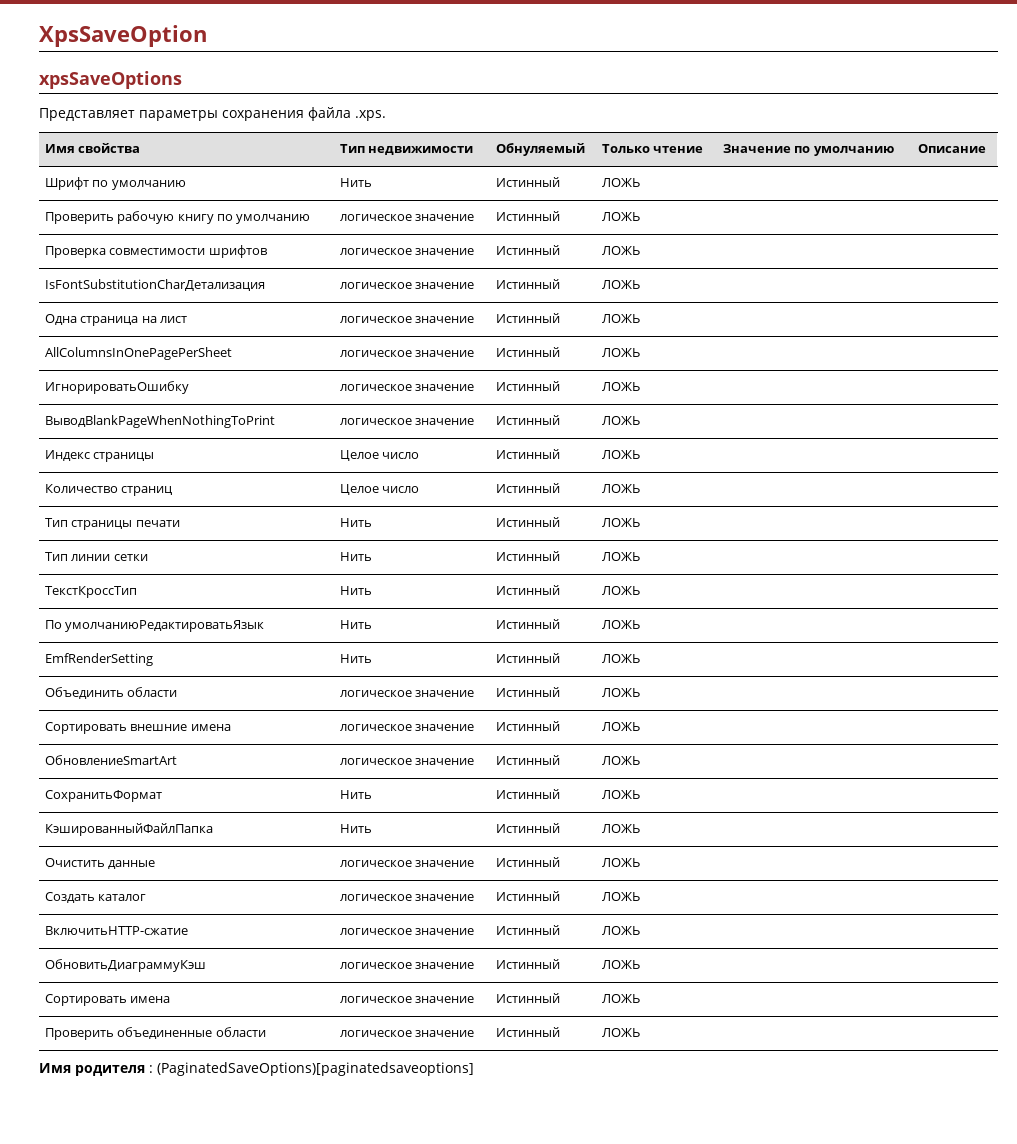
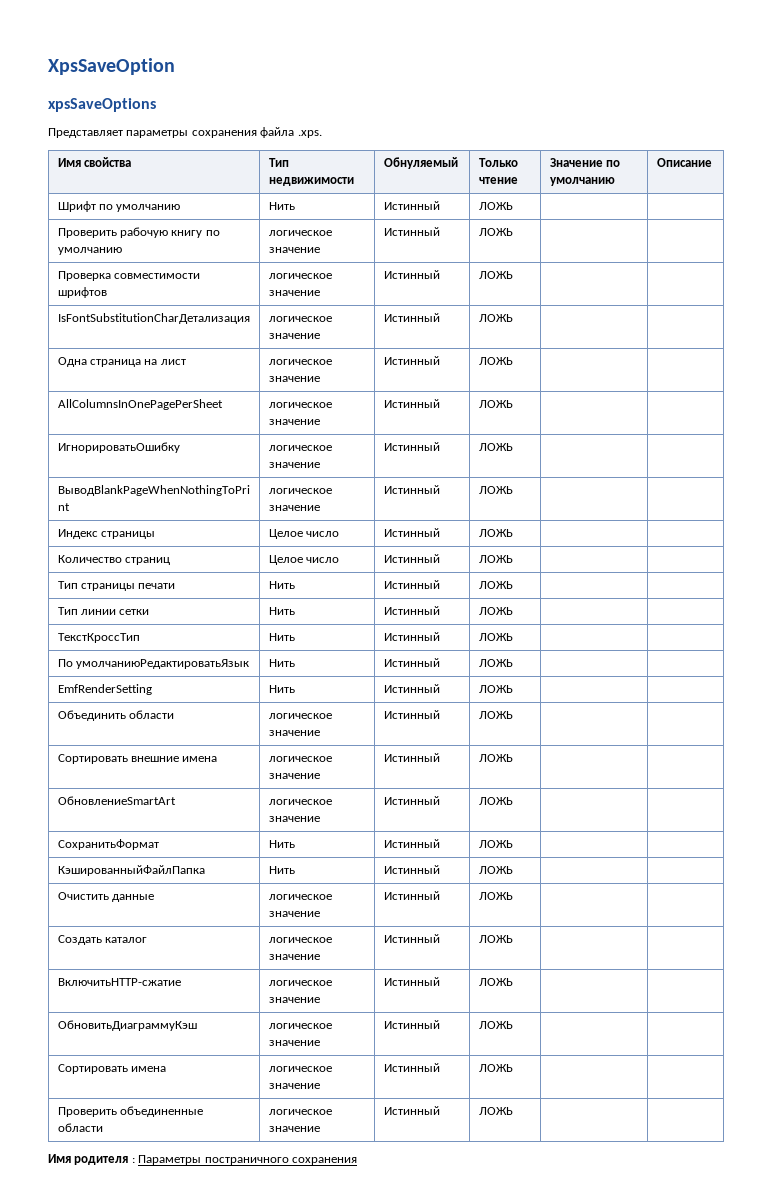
- Имя родителя : (PaginatedSaveOptions)[paginatedsaveoptions]
+ Имя родителя : Параметры постраничного сохранения

